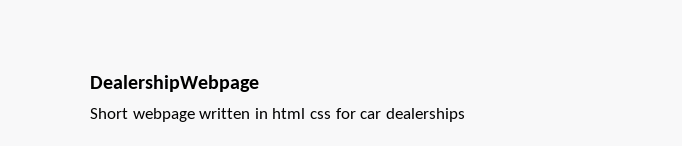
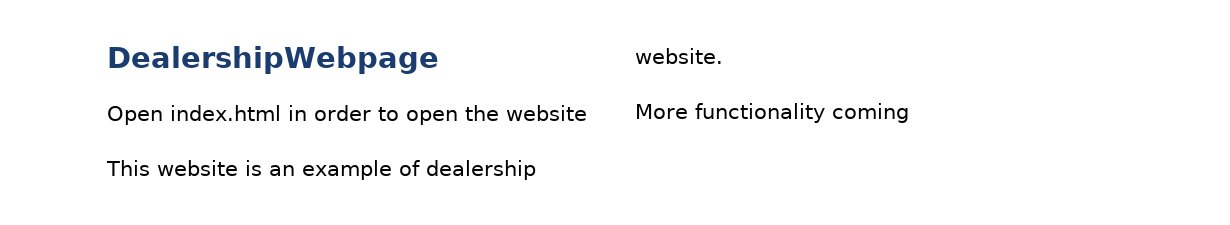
- Short webpage written in html css for car dealerships
+ Open index.html in order to open the website
+ This website is an example of dealership website.
+ More functionality coming

